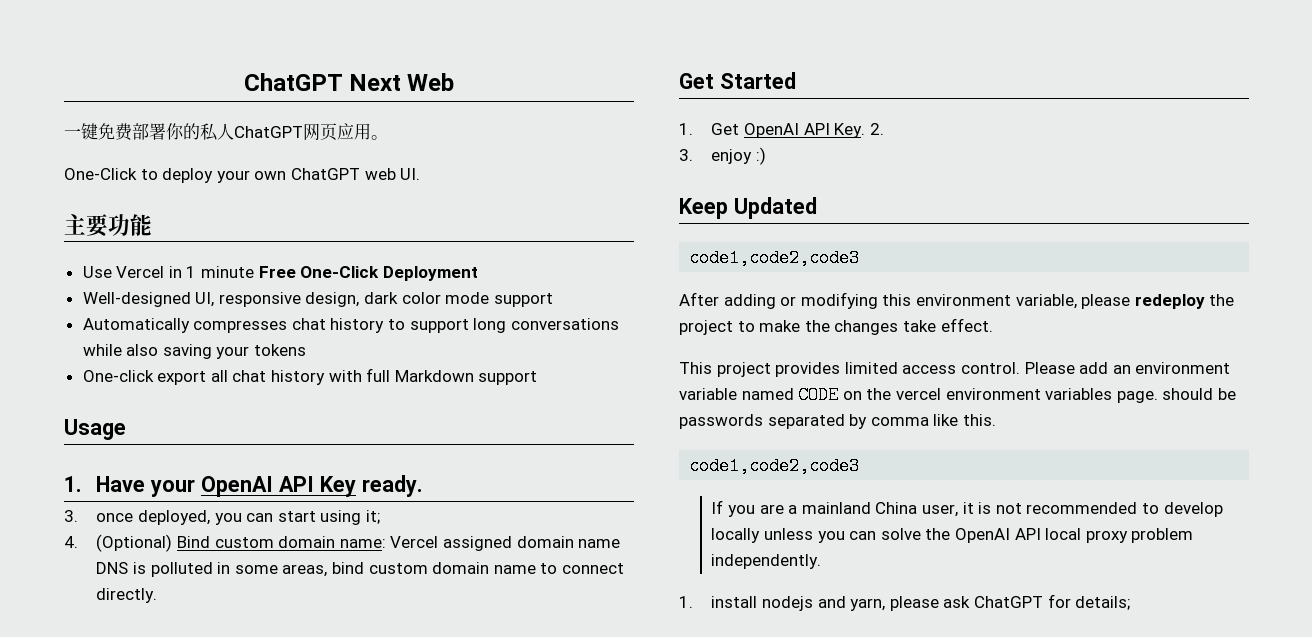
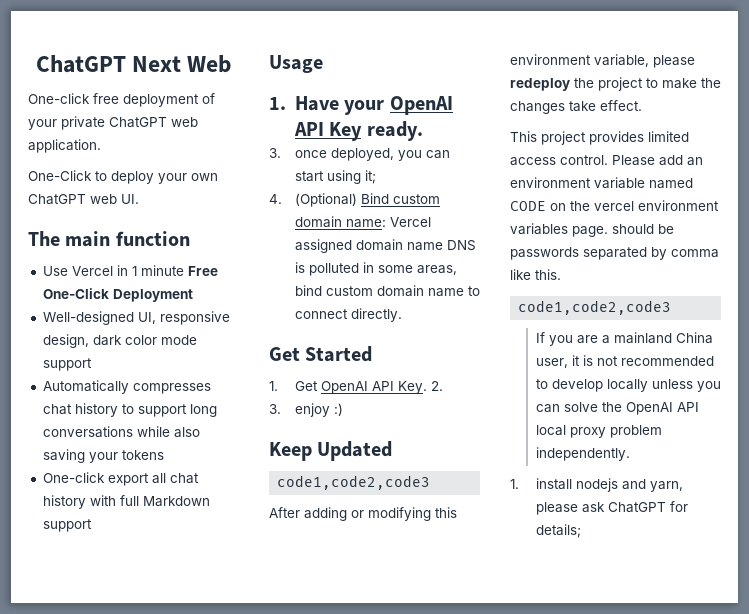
- 一键免费部署你的私人ChatGPT网页应用。
+ One-click free deployment of your private ChatGPT web application.
- 主要功能
+ The main function

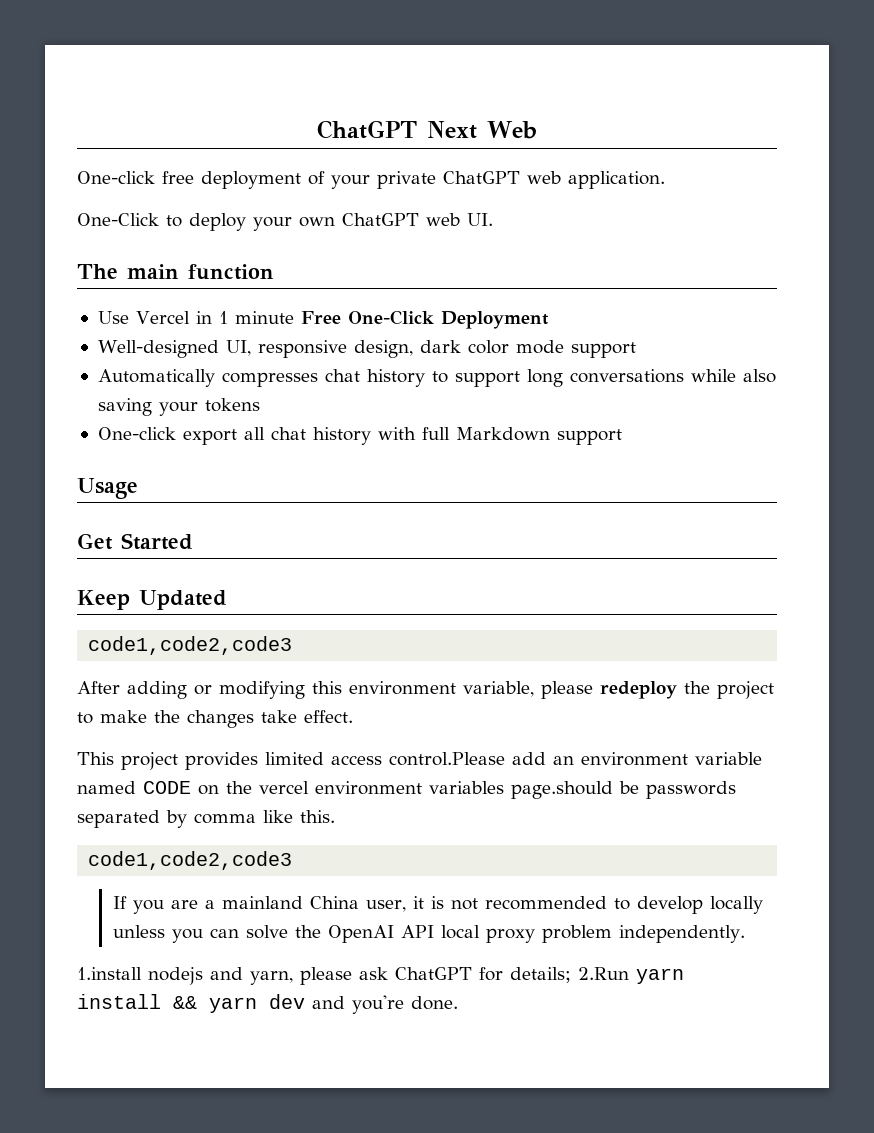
- 1. Have your OpenAI API Key ready.
- 3. once deployed, you can start using it;
- 4. (Optional) Bind custom domain name: Vercel assigned domain name DNS is polluted in some areas, bind custom domain name to connect directly.
  Get Started
- 1. Get OpenAI API Key. 2.
- 3. enjoy :)
- This project provides limited access control. Please add an environment variable named CODE on the vercel environment variables page. should be passwords separated by comma like this.
+ This project provides limited access control.Please add an environment variable named CODE on the vercel environment variables page.should be passwords separated by comma like this.
- 1. install nodejs and yarn, please ask ChatGPT for details;
+ 1.install nodejs and yarn, please ask ChatGPT for details; 2.Run yarn install && yarn dev and you're done.

